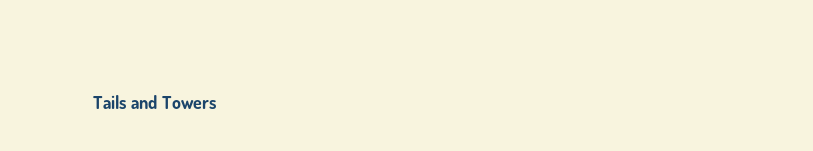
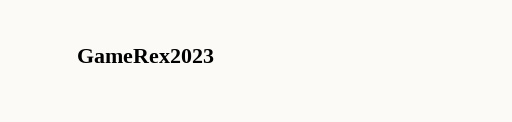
- Tails and Towers
+ GameRex2023

